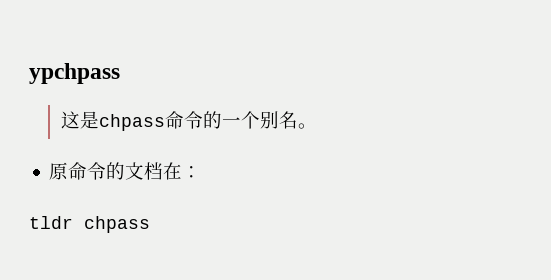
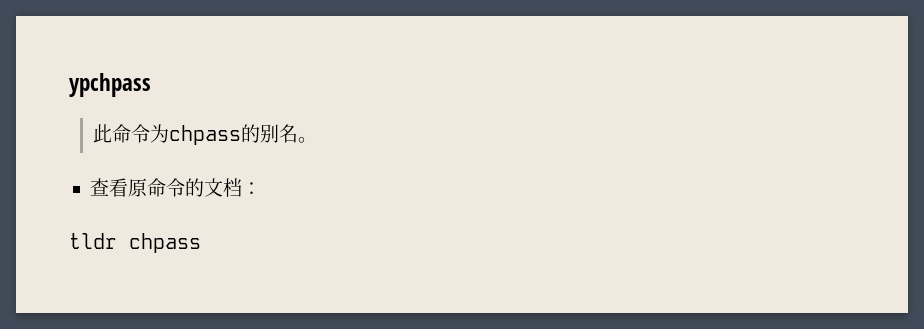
- 这是chpass命令的一个别名。
+ 此命令为chpass的别名。
- 原命令的文档在：
+ 查看原命令的文档：

